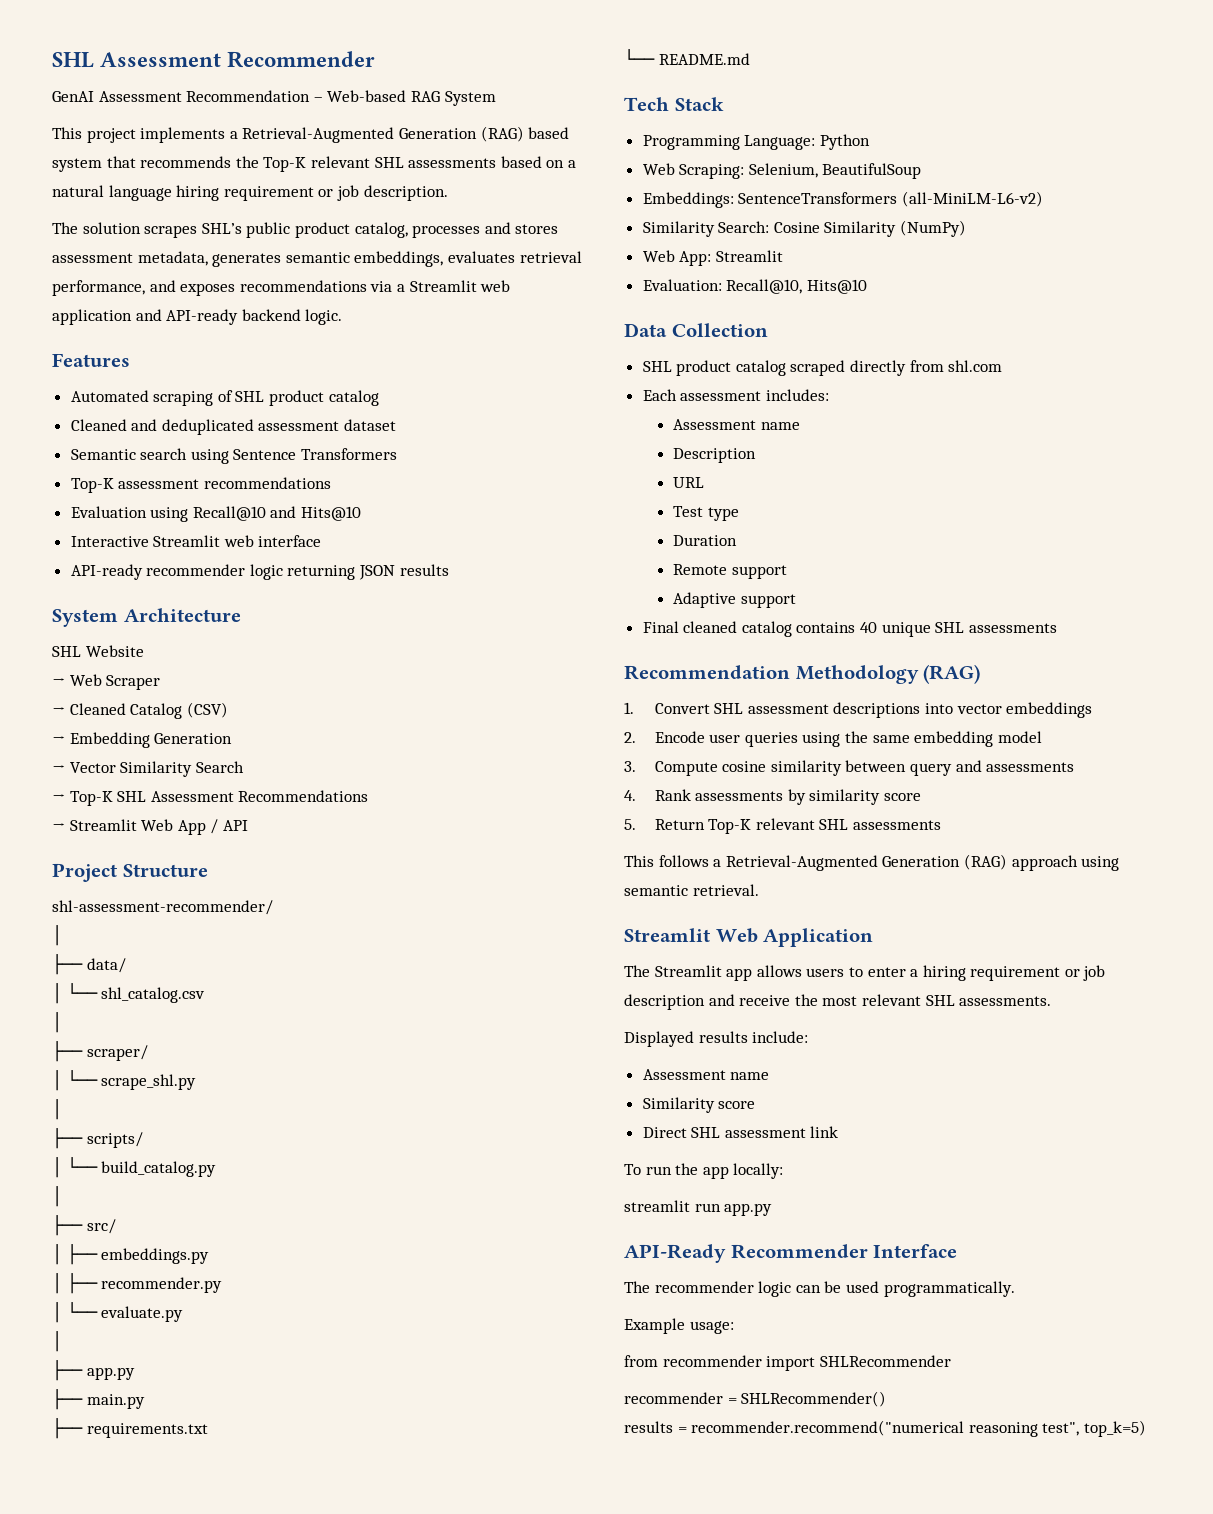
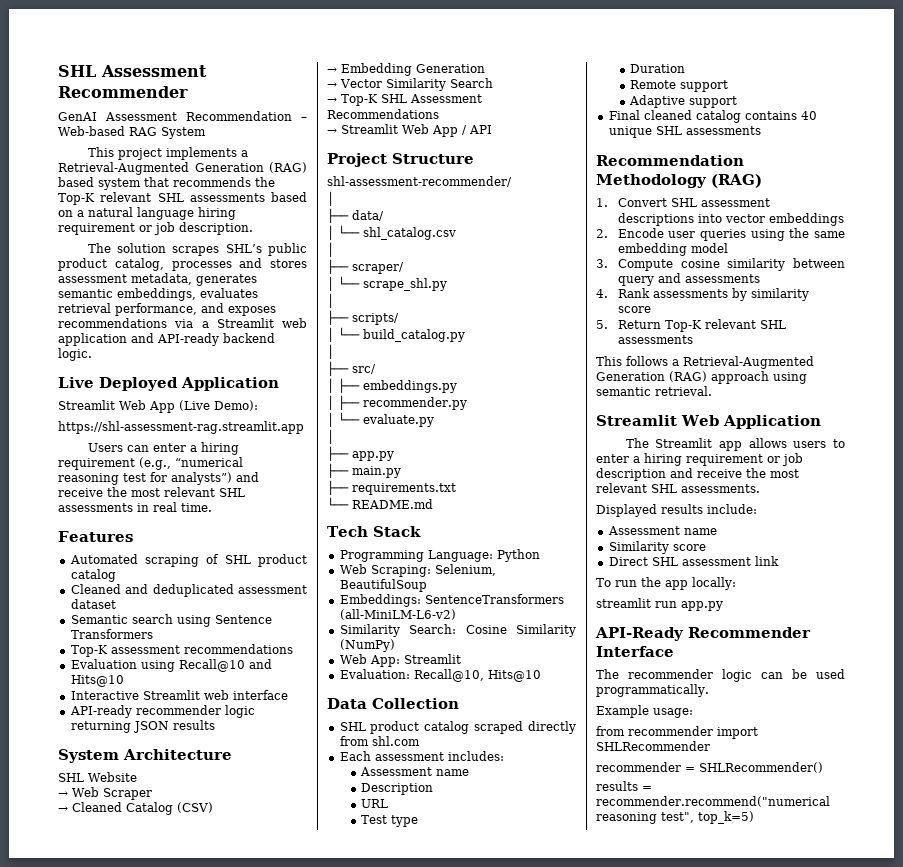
+ Live Deployed Application
+ Streamlit Web App (Live Demo):
+ https://shl-assessment-rag.streamlit.app
+ Users can enter a hiring requirement (e.g., “numerical reasoning test for analysts”) and receive the most relevant SHL assessments in real time.

